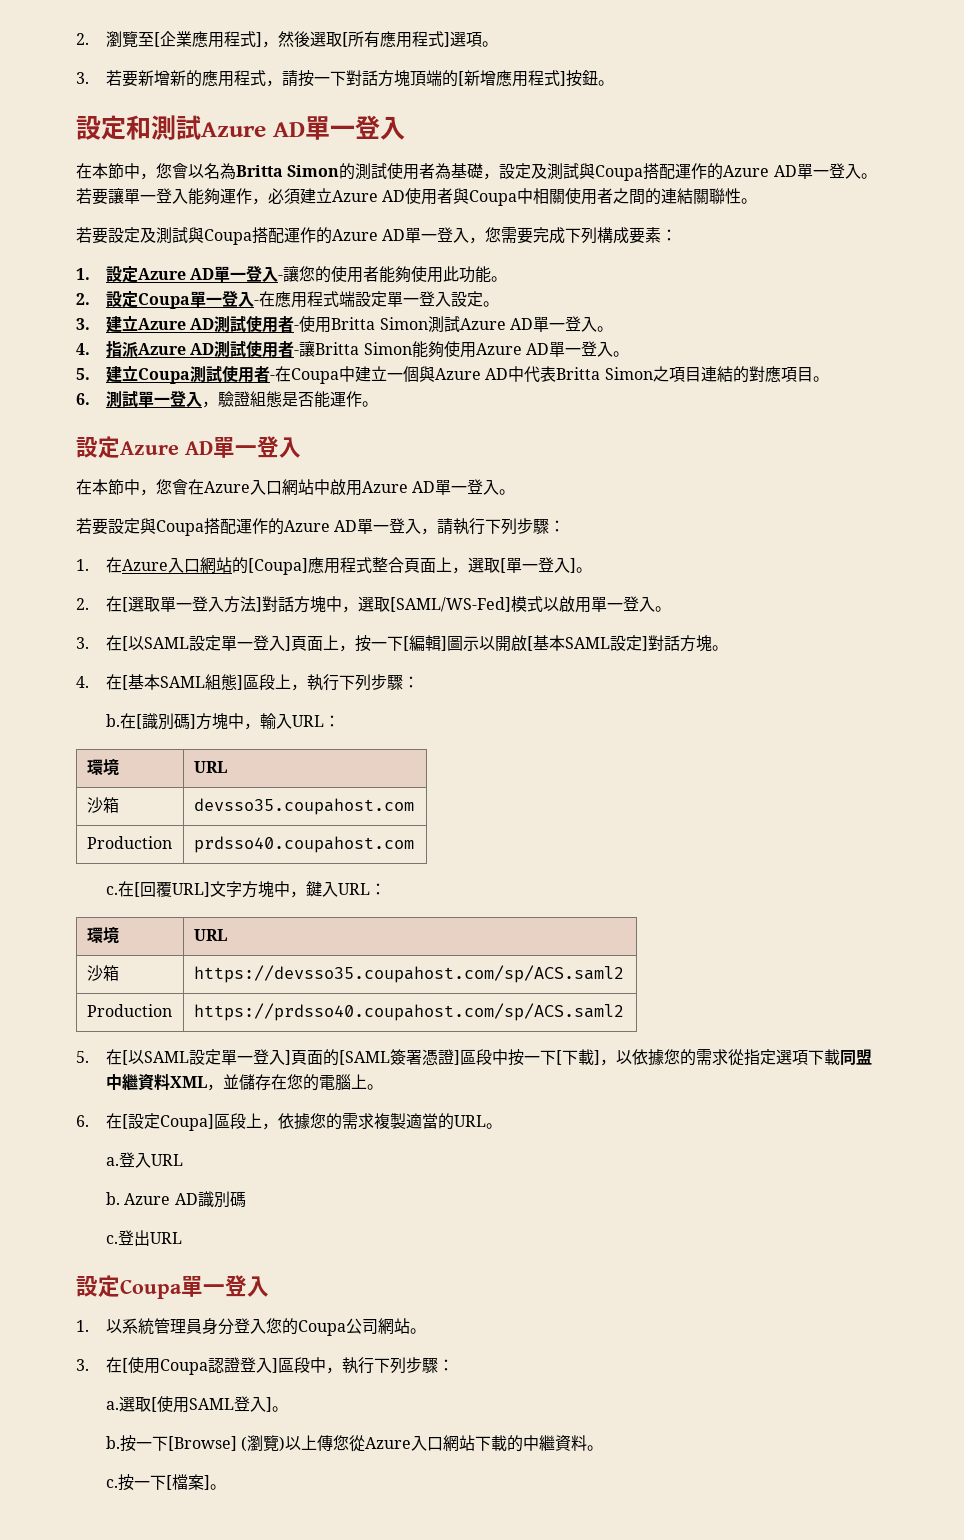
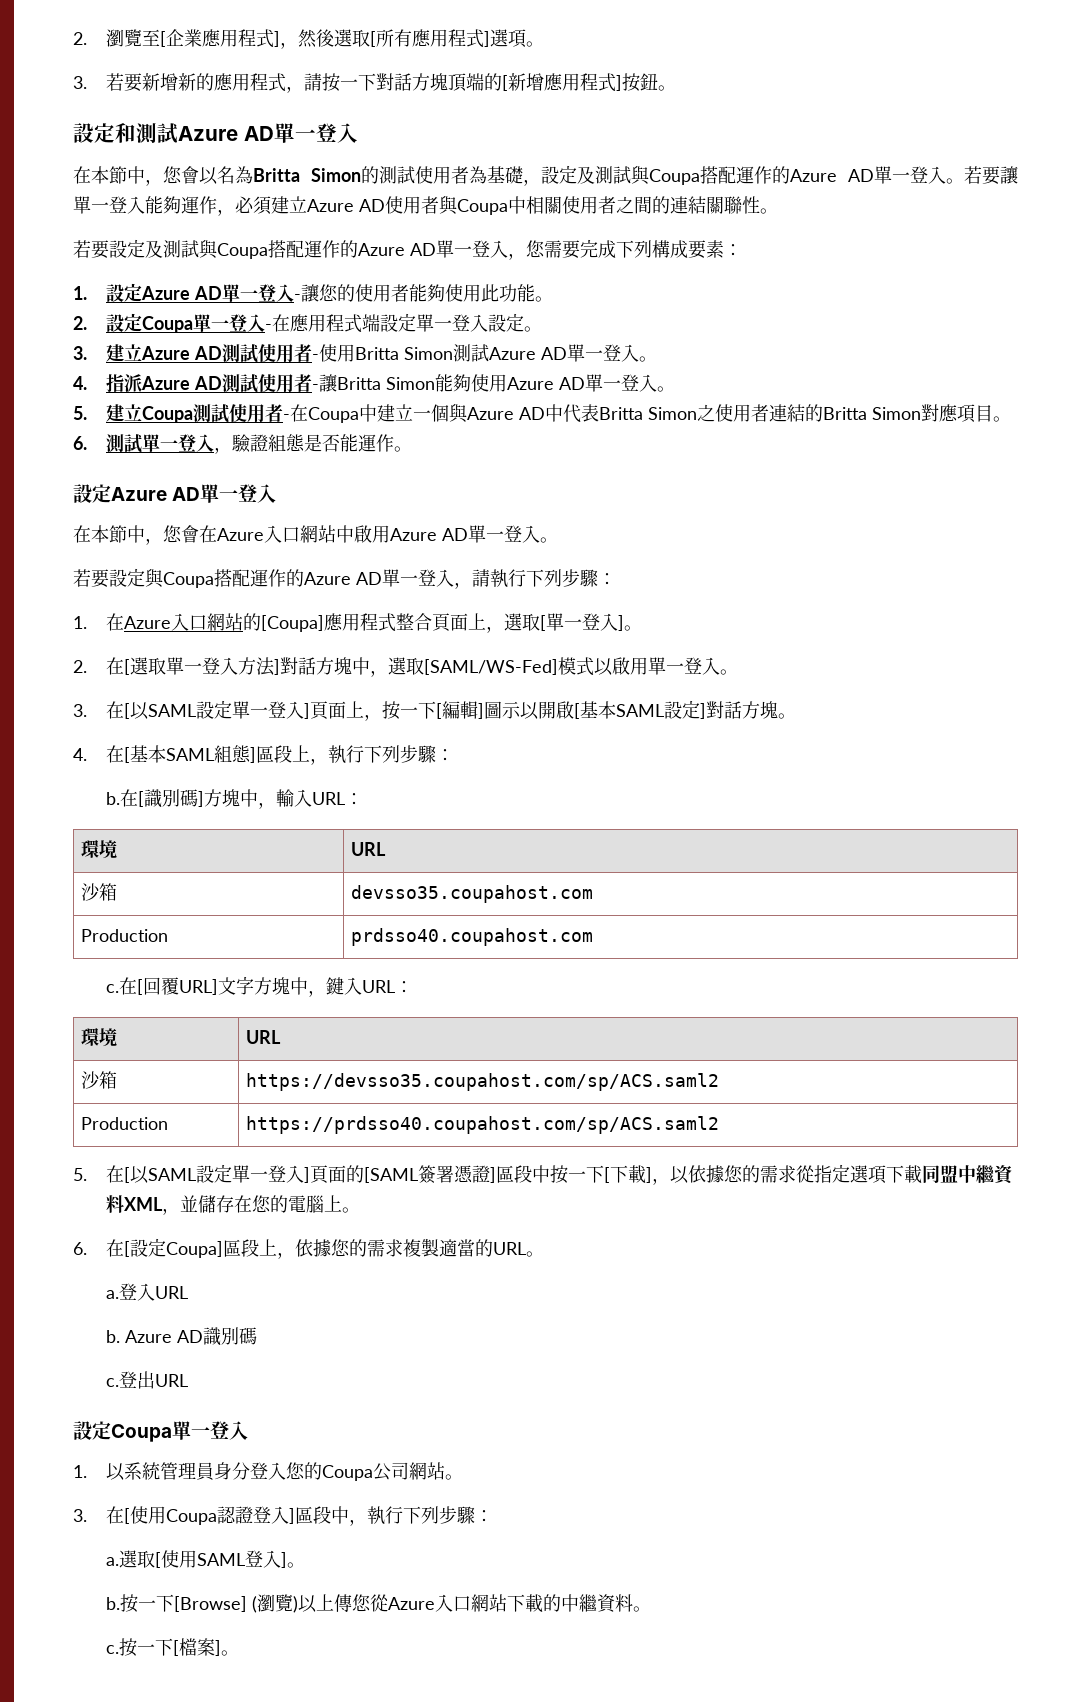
- 5.建立Coupa測試使用者-在Coupa中建立一個與Azure AD中代表Britta Simon之項目連結的對應項目。
+ 5.建立Coupa測試使用者-在Coupa中建立一個與Azure AD中代表Britta Simon之使用者連結的Britta Simon對應項目。

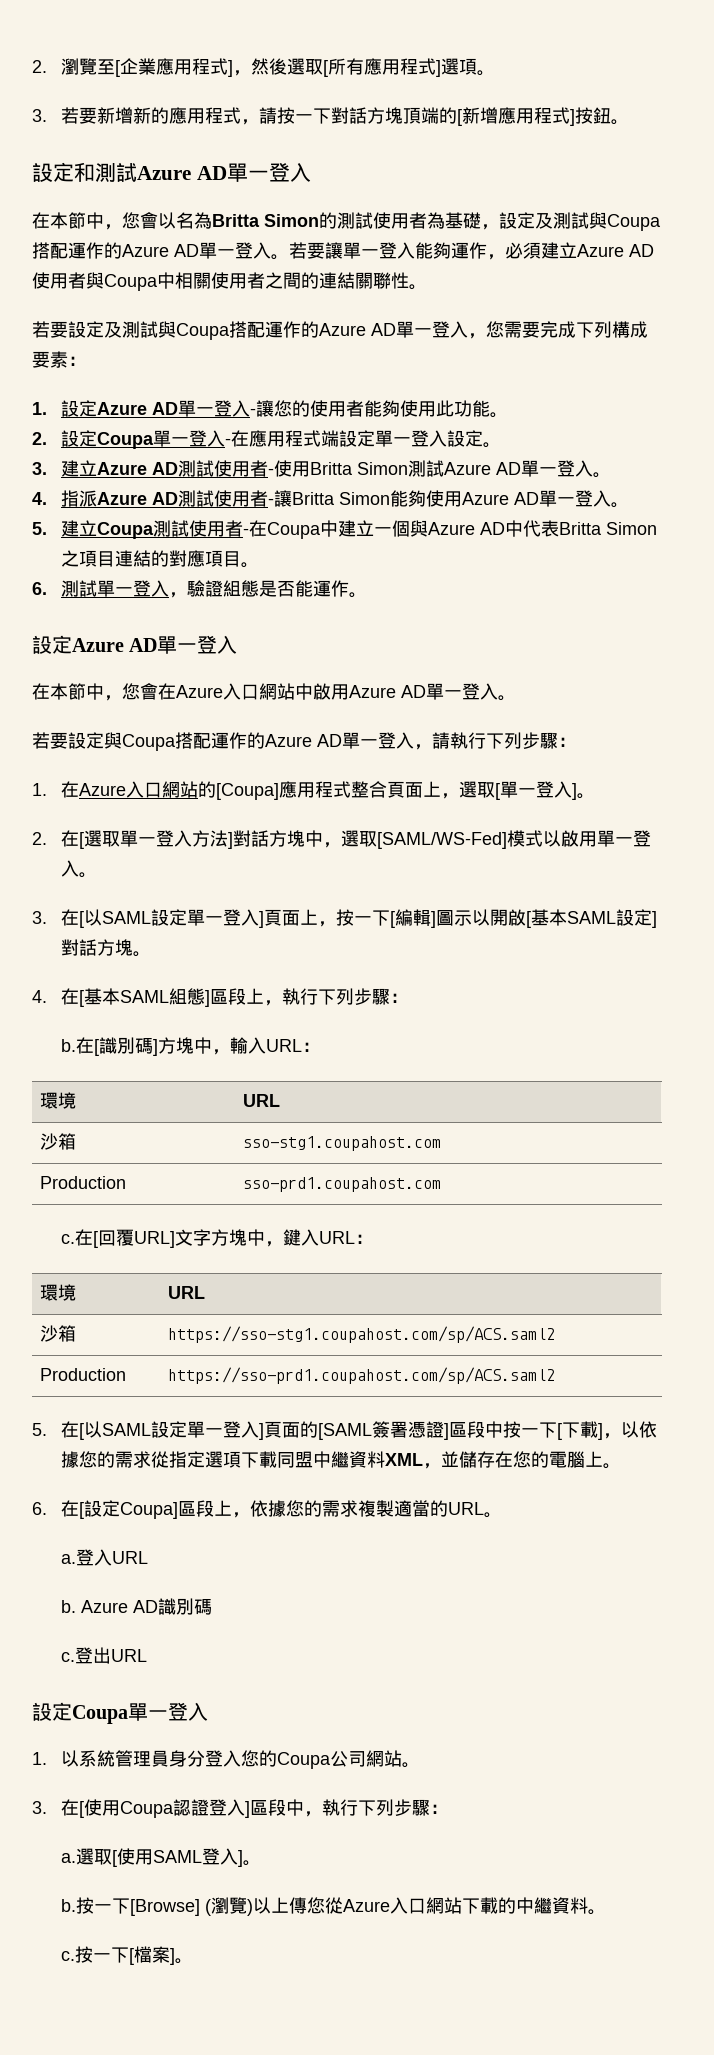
- 5.建立Coupa測試使用者-在Coupa中建立一個與Azure AD中代表Britta Simon之使用者連結的Britta Simon對應項目。
+ 5.建立Coupa測試使用者-在Coupa中建立一個與Azure AD中代表Britta Simon之項目連結的對應項目。
- 沙箱 | devsso35.coupahost.com
- Production | prdsso40.coupahost.com
+ 沙箱 | sso-stg1.coupahost.com
+ Production | sso-prd1.coupahost.com
- 沙箱 | https://devsso35.coupahost.com/sp/ACS.saml2
- Production | https://prdsso40.coupahost.com/sp/ACS.saml2
+ 沙箱 | https://sso-stg1.coupahost.com/sp/ACS.saml2
+ Production | https://sso-prd1.coupahost.com/sp/ACS.saml2

